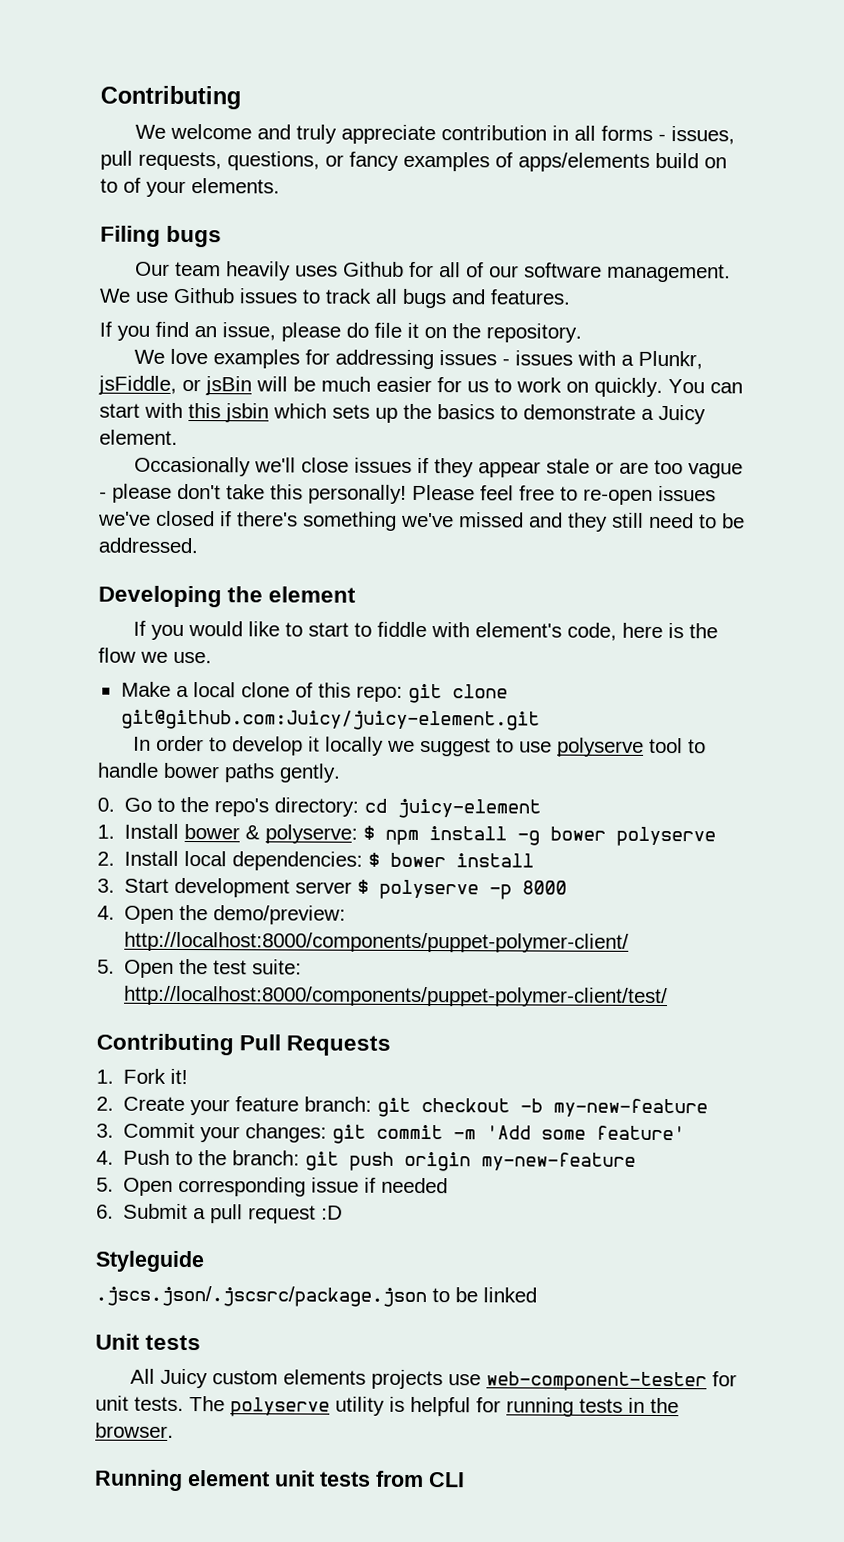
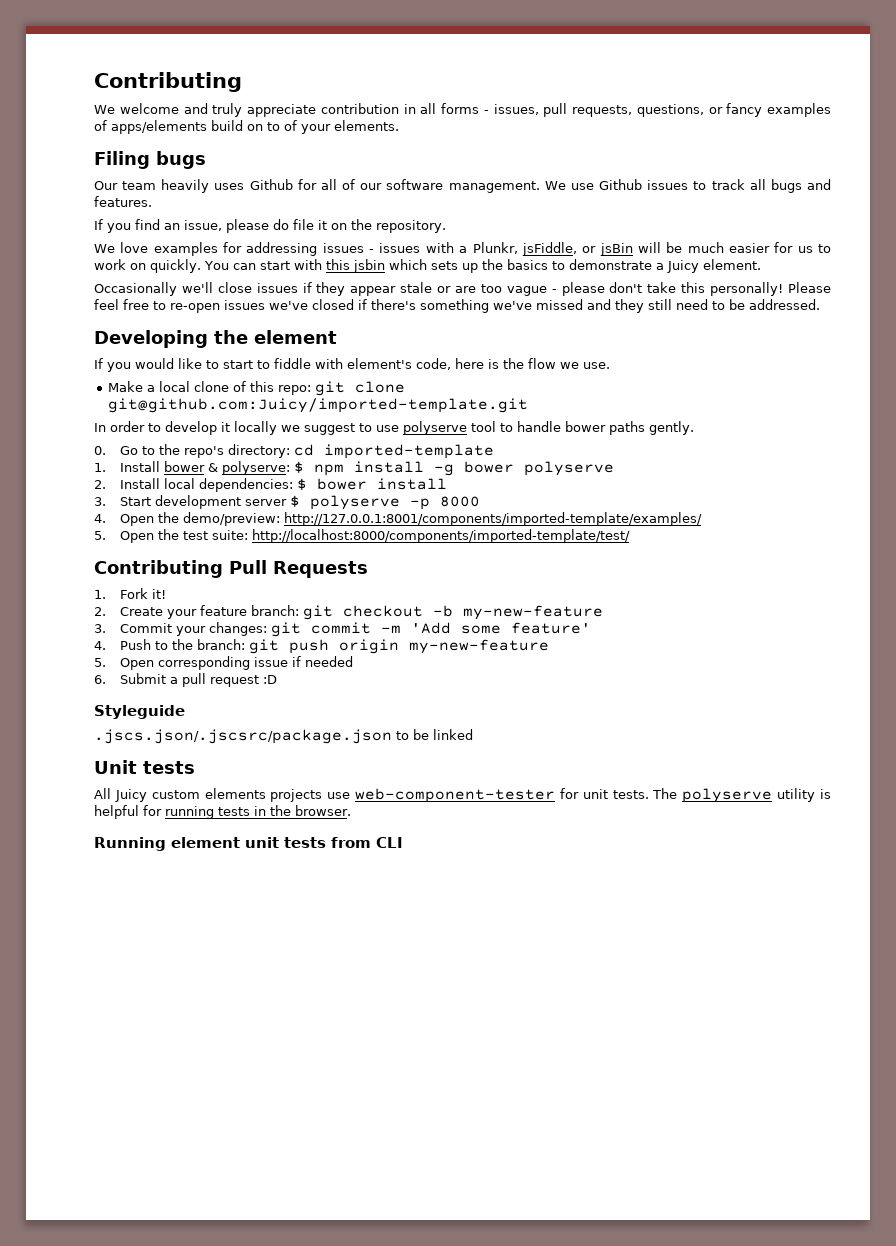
- Make a local clone of this repo: git clone git@github.com:Juicy/juicy-element.git
+ Make a local clone of this repo: git clone git@github.com:Juicy/imported-template.git
- 0. Go to the repo's directory: cd juicy-element
+ 0. Go to the repo's directory: cd imported-template
- 4. Open the demo/preview: http://localhost:8000/components/puppet-polymer-client/
+ 4. Open the demo/preview: http://127.0.0.1:8001/components/imported-template/examples/
- 5. Open the test suite: http://localhost:8000/components/puppet-polymer-client/test/
+ 5. Open the test suite: http://localhost:8000/components/imported-template/test/

